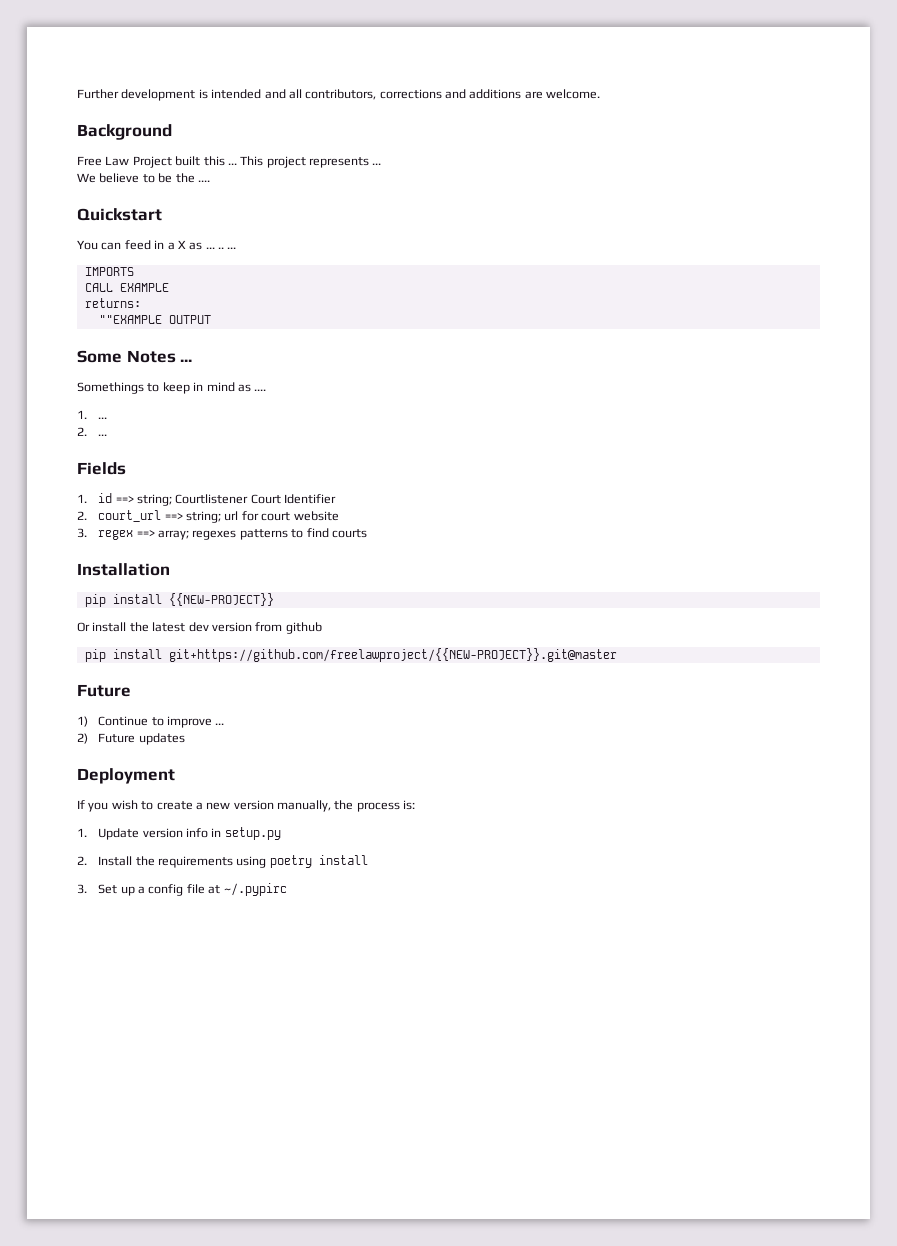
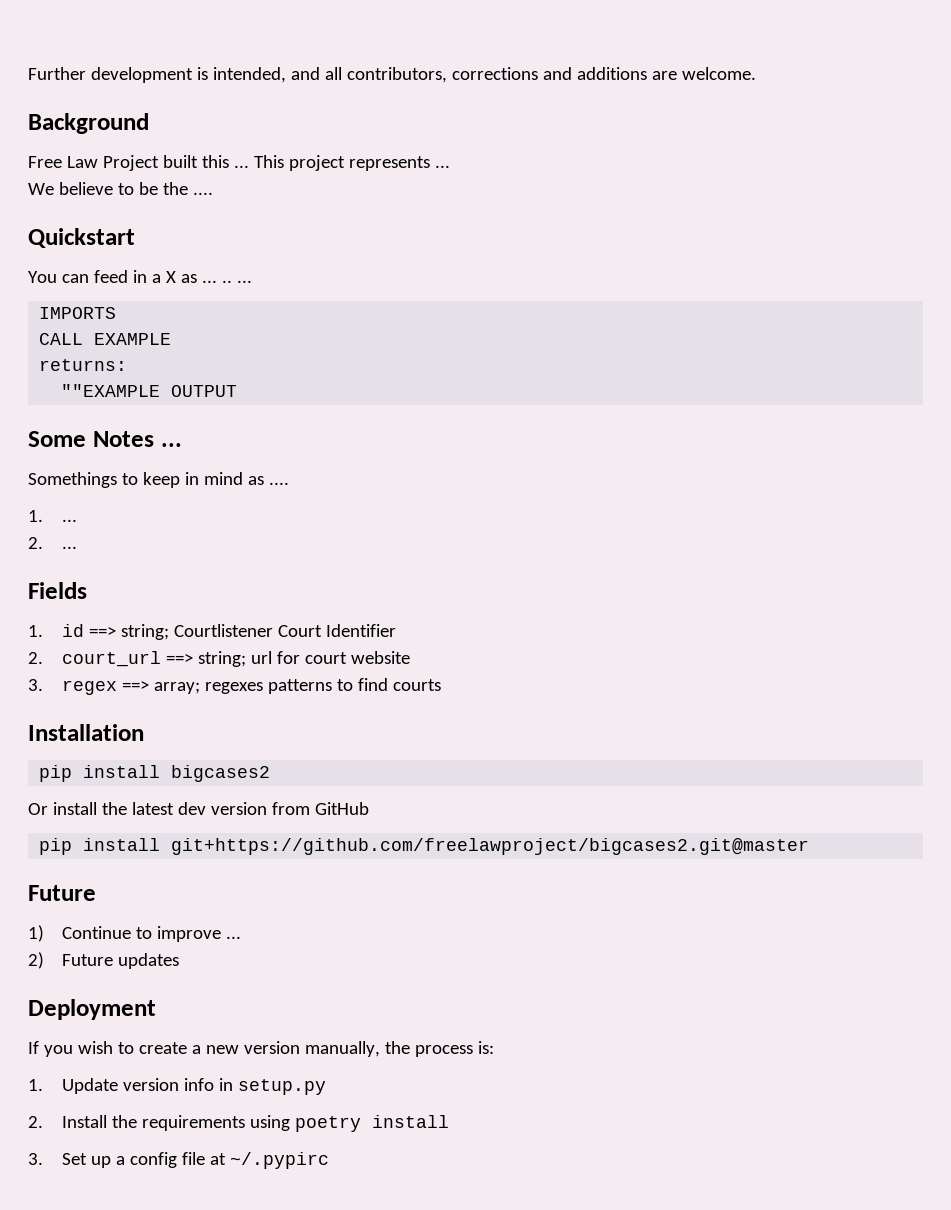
- Further development is intended and all contributors, corrections and additions are welcome.
+ Further development is intended, and all contributors, corrections and additions are welcome.
- pip install {{NEW-PROJECT}}
+ pip install bigcases2
- Or install the latest dev version from github
- pip install git+https://github.com/freelawproject/{{NEW-PROJECT}}.git@master
+ Or install the latest dev version from GitHub
+ pip install git+https://github.com/freelawproject/bigcases2.git@master

